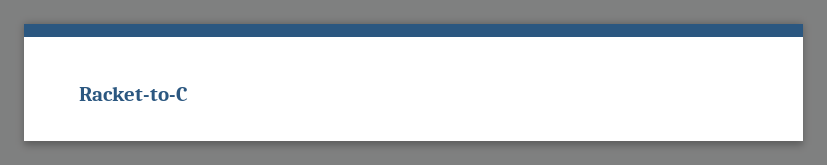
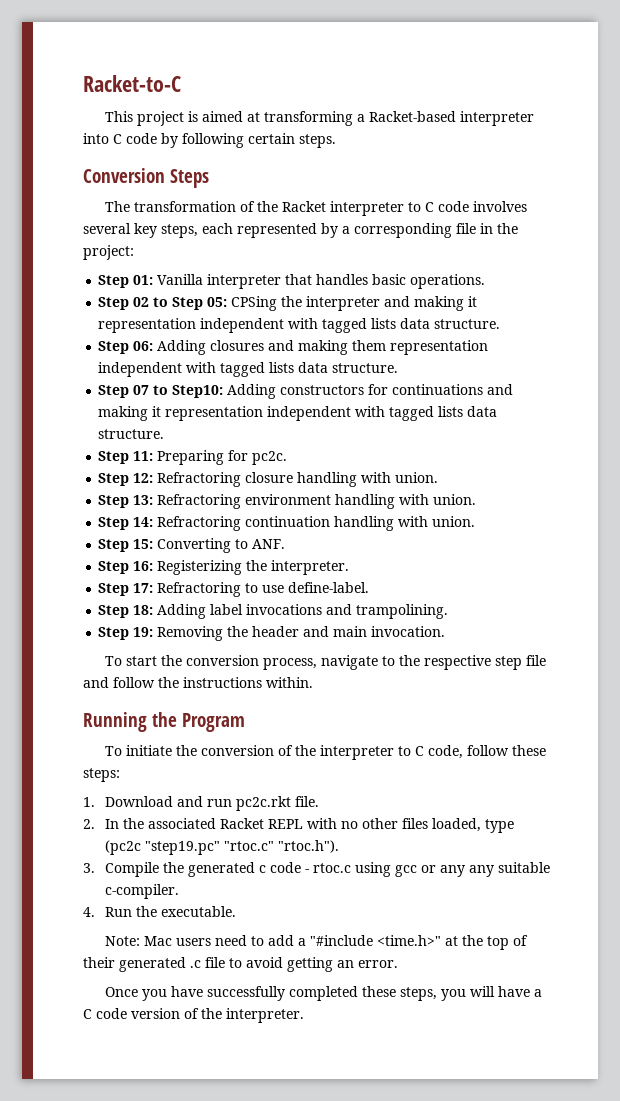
+ This project is aimed at transforming a Racket-based interpreter into C code by following certain steps.
+ Conversion Steps
+ The transformation of the Racket interpreter to C code involves several key steps, each represented by a corresponding file in the project:
+ Step 01: Vanilla interpreter that handles basic operations.
+ Step 02 to Step 05: CPSing the interpreter and making it representation independent with tagged lists data structure.
+ Step 06: Adding closures and making them representation independent with tagged lists data structure.
+ Step 07 to Step10: Adding constructors for continuations and making it representation independent with tagged lists data structure.
+ Step 11: Preparing for pc2c.
+ Step 12: Refractoring closure handling with union.
+ Step 13: Refractoring environment handling with union.
+ Step 14: Refractoring continuation handling with union.
+ Step 15: Converting to ANF.
+ Step 16: Registerizing the interpreter.
+ Step 17: Refractoring to use define-label.
+ Step 18: Adding label invocations and trampolining.
+ Step 19: Removing the header and main invocation.
+ To start the conversion process, navigate to the respective step file and follow the instructions within.
+ Running the Program
+ To initiate the conversion of the interpreter to C code, follow these steps:
+ 1. Download and run pc2c.rkt file.
+ 2. In the associated Racket REPL with no other files loaded, type (pc2c "step19.pc" "rtoc.c" "rtoc.h").
+ 3. Compile the generated c code - rtoc.c using gcc or any any suitable c-compiler.
+ 4. Run the executable.
+ Note: Mac users need to add a "#include <time.h>" at the top of their generated .c file to avoid getting an error.
+ Once you have successfully completed these steps, you will have a C code version of the interpreter.

